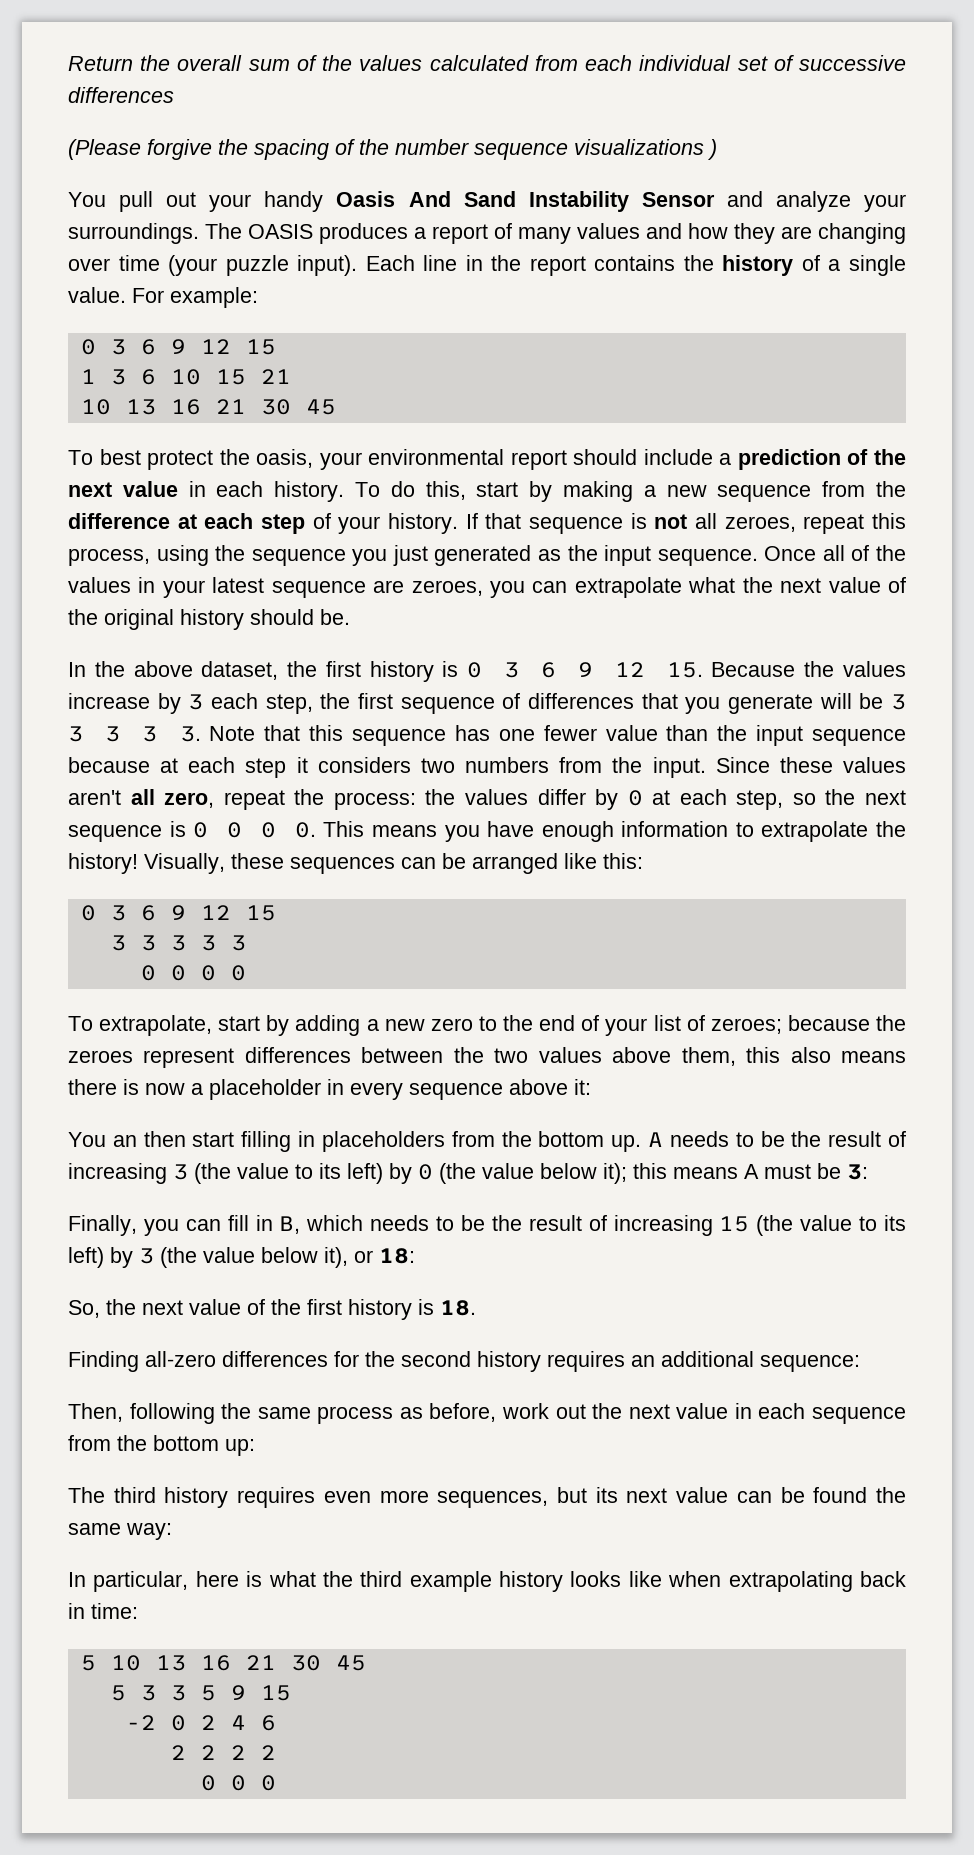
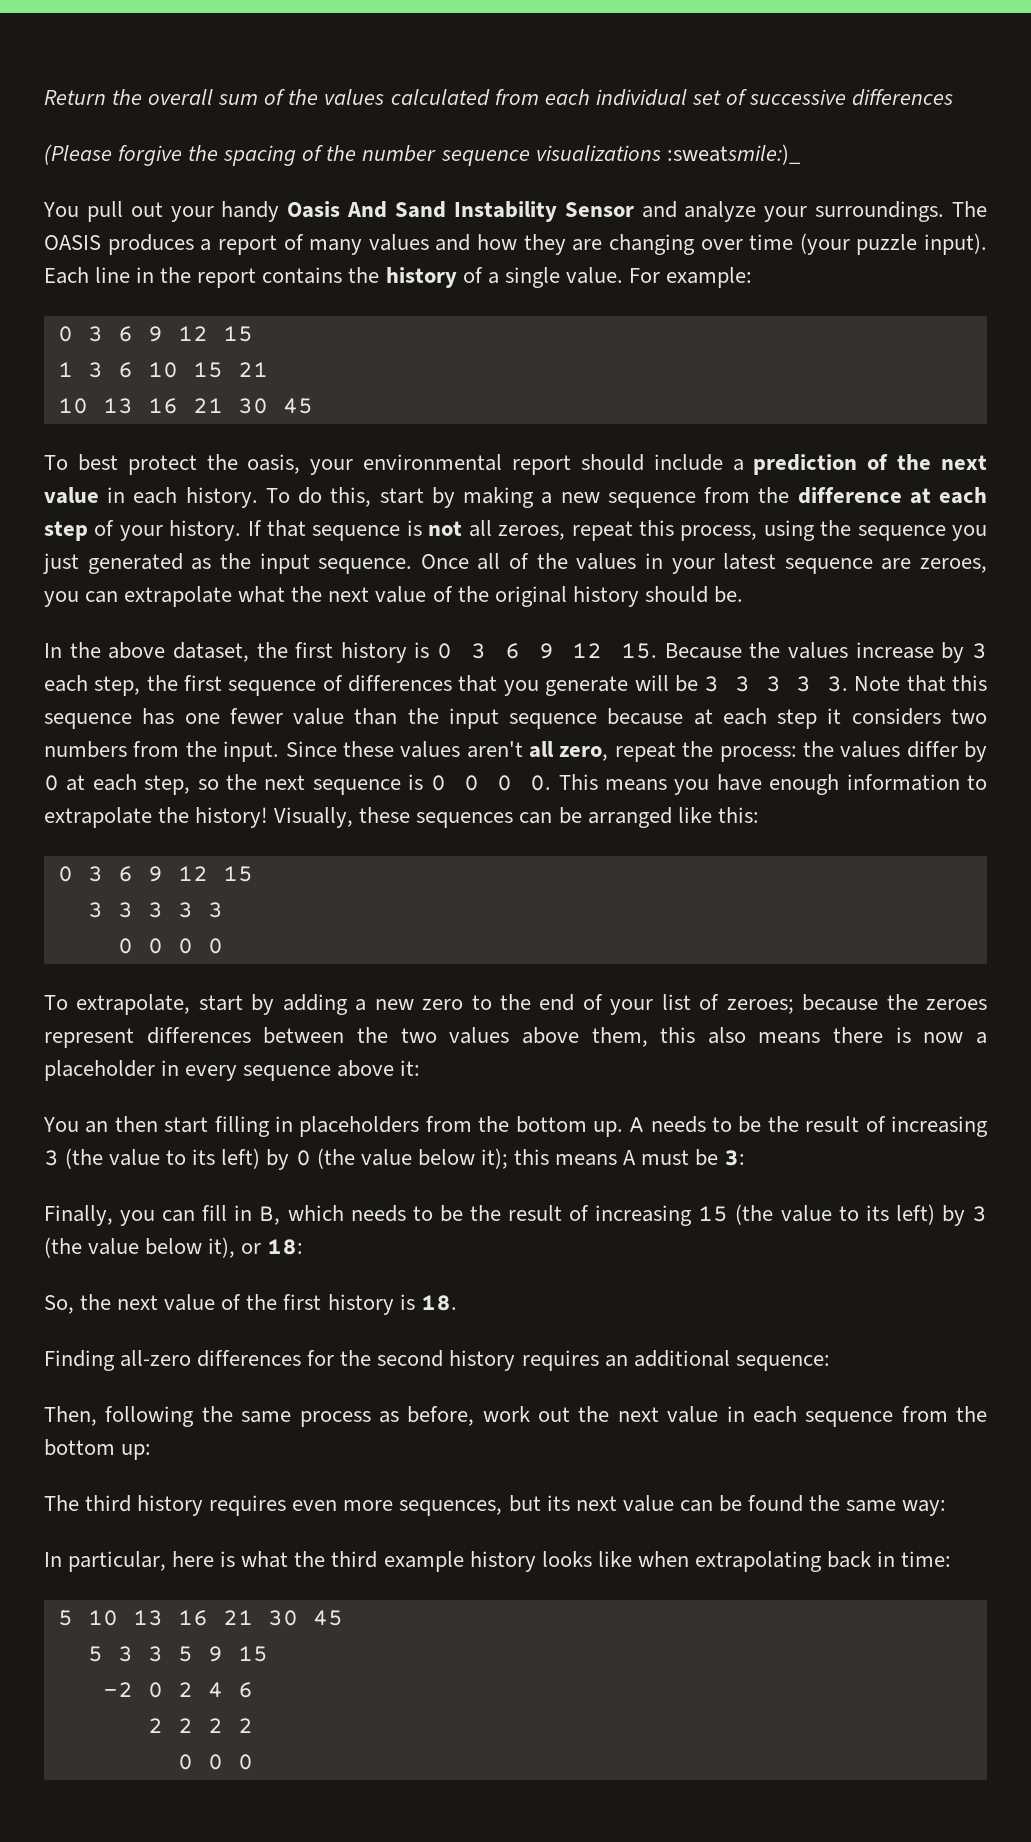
- (Please forgive the spacing of the number sequence visualizations )
+ (Please forgive the spacing of the number sequence visualizations :sweatsmile:)_

